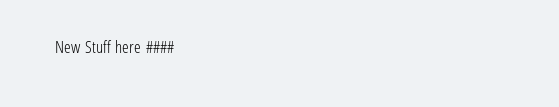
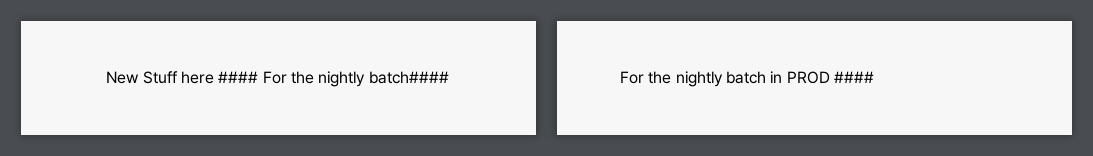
- New Stuff here ####
+ New Stuff here #### For the nightly batch#### For the nightly batch in PROD ####

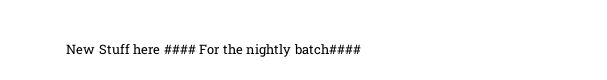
- New Stuff here #### For the nightly batch#### For the nightly batch in PROD ####
+ New Stuff here #### For the nightly batch####

